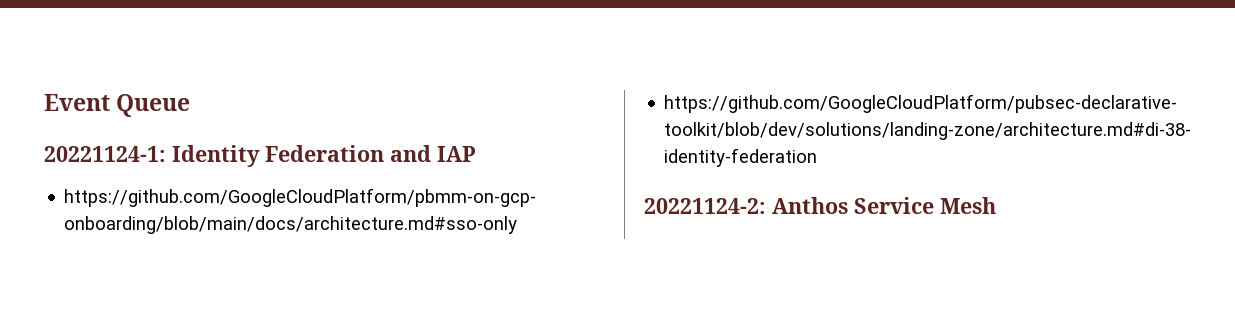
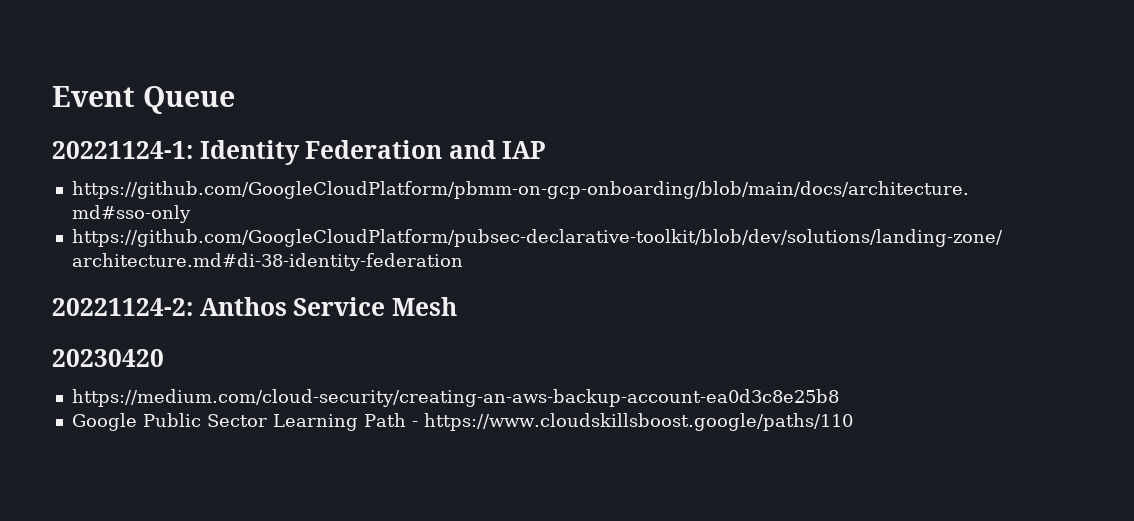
+ 20230420
+ https://medium.com/cloud-security/creating-an-aws-backup-account-ea0d3c8e25b8
+ Google Public Sector Learning Path - https://www.cloudskillsboost.google/paths/110

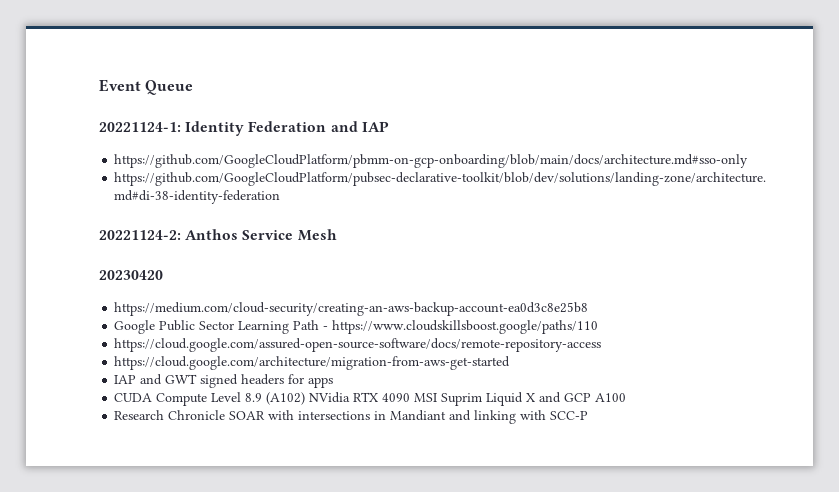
+ https://cloud.google.com/assured-open-source-software/docs/remote-repository-access
+ https://cloud.google.com/architecture/migration-from-aws-get-started
+ IAP and GWT signed headers for apps
+ CUDA Compute Level 8.9 (A102) NVidia RTX 4090 MSI Suprim Liquid X and GCP A100
+ Research Chronicle SOAR with intersections in Mandiant and linking with SCC-P

